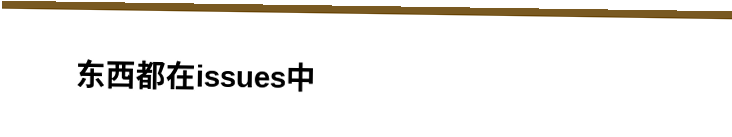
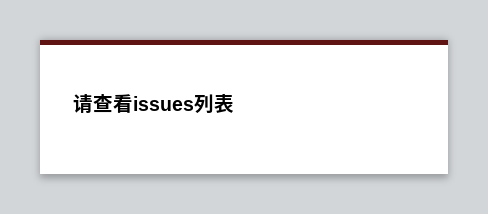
- 东西都在issues中
+ 请查看issues列表

